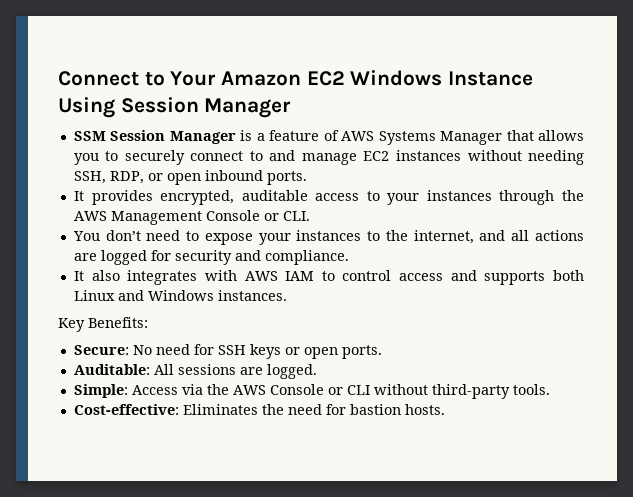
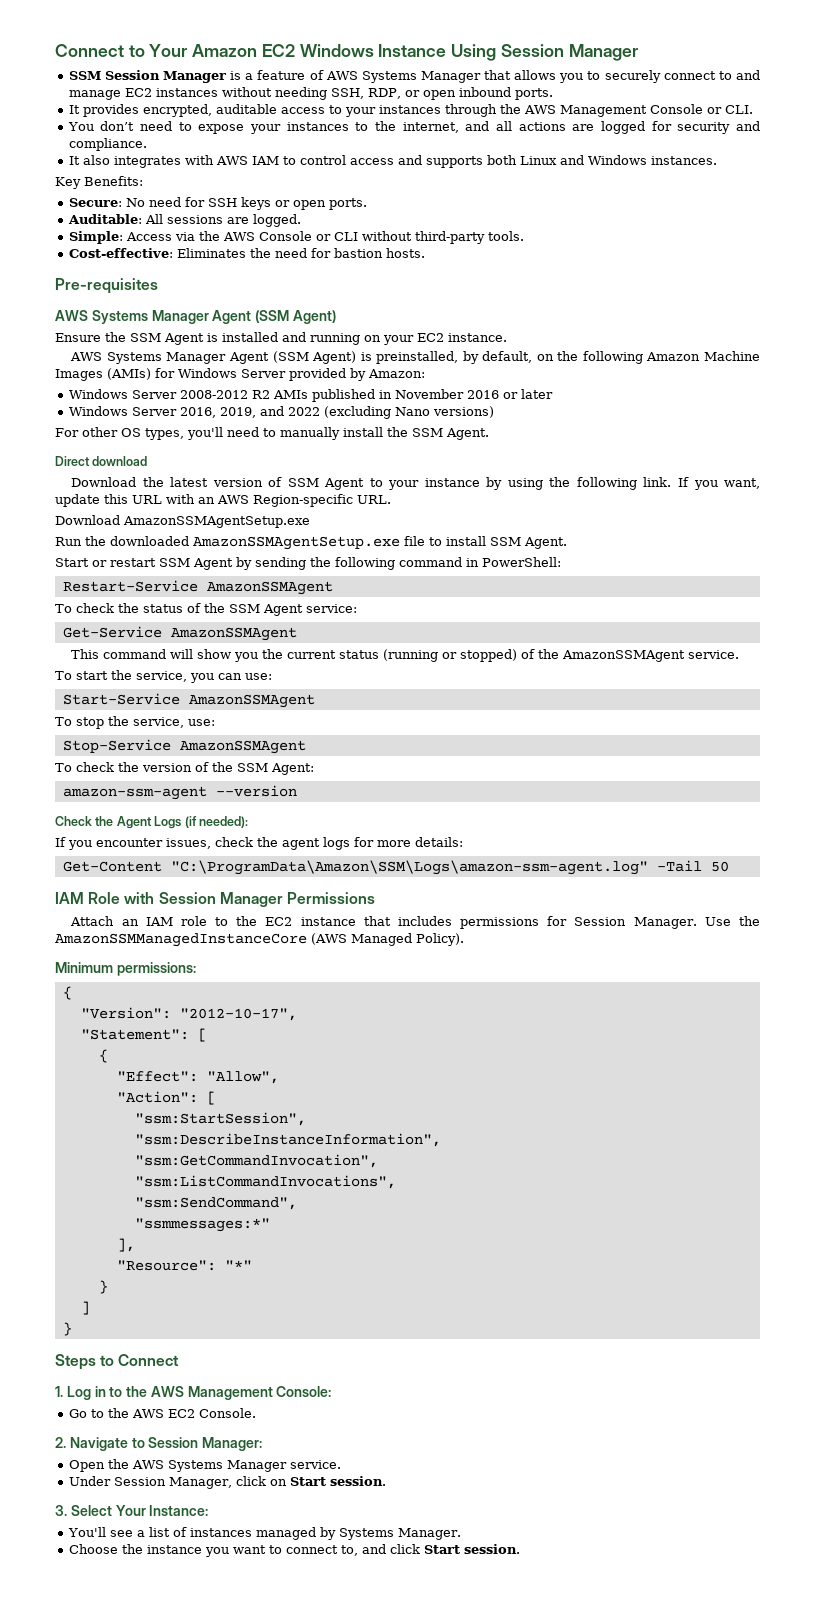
+ Pre-requisites
+ AWS Systems Manager Agent (SSM Agent)
+ Ensure the SSM Agent is installed and running on your EC2 instance.
+ AWS Systems Manager Agent (SSM Agent) is preinstalled, by default, on the following Amazon Machine Images (AMIs) for Windows Server provided by Amazon:
+ Windows Server 2008-2012 R2 AMIs published in November 2016 or later
+ Windows Server 2016, 2019, and 2022 (excluding Nano versions)
+ For other OS types, you'll need to manually install the SSM Agent.
+ Direct download
+ Download the latest version of SSM Agent to your instance by using the following link. If you want, update this URL with an AWS Region-specific URL.
+ Download AmazonSSMAgentSetup.exe
+ Run the downloaded AmazonSSMAgentSetup.exe file to install SSM Agent.
+ Start or restart SSM Agent by sending the following command in PowerShell:
+ Restart-Service AmazonSSMAgent
+ To check the status of the SSM Agent service:
+ Get-Service AmazonSSMAgent
+ This command will show you the current status (running or stopped) of the AmazonSSMAgent service.
+ To start the service, you can use:
+ Start-Service AmazonSSMAgent
+ To stop the service, use:
+ Stop-Service AmazonSSMAgent
+ To check the version of the SSM Agent:
+ amazon-ssm-agent --version
+ Check the Agent Logs (if needed):
+ If you encounter issues, check the agent logs for more details:
+ Get-Content "C:\ProgramData\Amazon\SSM\Logs\amazon-ssm-agent.log" -Tail 50
+ IAM Role with Session Manager Permissions
+ Attach an IAM role to the EC2 instance that includes permissions for Session Manager. Use the AmazonSSMManagedInstanceCore (AWS Managed Policy).
+ Minimum permissions:
+ {
+ "Version": "2012-10-17",
+ "Statement": [
+ {
+ "Effect": "Allow",
+ "Action": [
+ "ssm:StartSession",
+ "ssm:DescribeInstanceInformation",
+ "ssm:GetCommandInvocation",
+ "ssm:ListCommandInvocations",
+ "ssm:SendCommand",
+ "ssmmessages:*"
+ ],
+ "Resource": "*"
+ }
+ ]
+ }
+ Steps to Connect
+ 1. Log in to the AWS Management Console:
+ Go to the AWS EC2 Console.
+ 2. Navigate to Session Manager:
+ Open the AWS Systems Manager service.
+ Under Session Manager, click on Start session.
+ 3. Select Your Instance:
+ You'll see a list of instances managed by Systems Manager.
+ Choose the instance you want to connect to, and click Start session.

